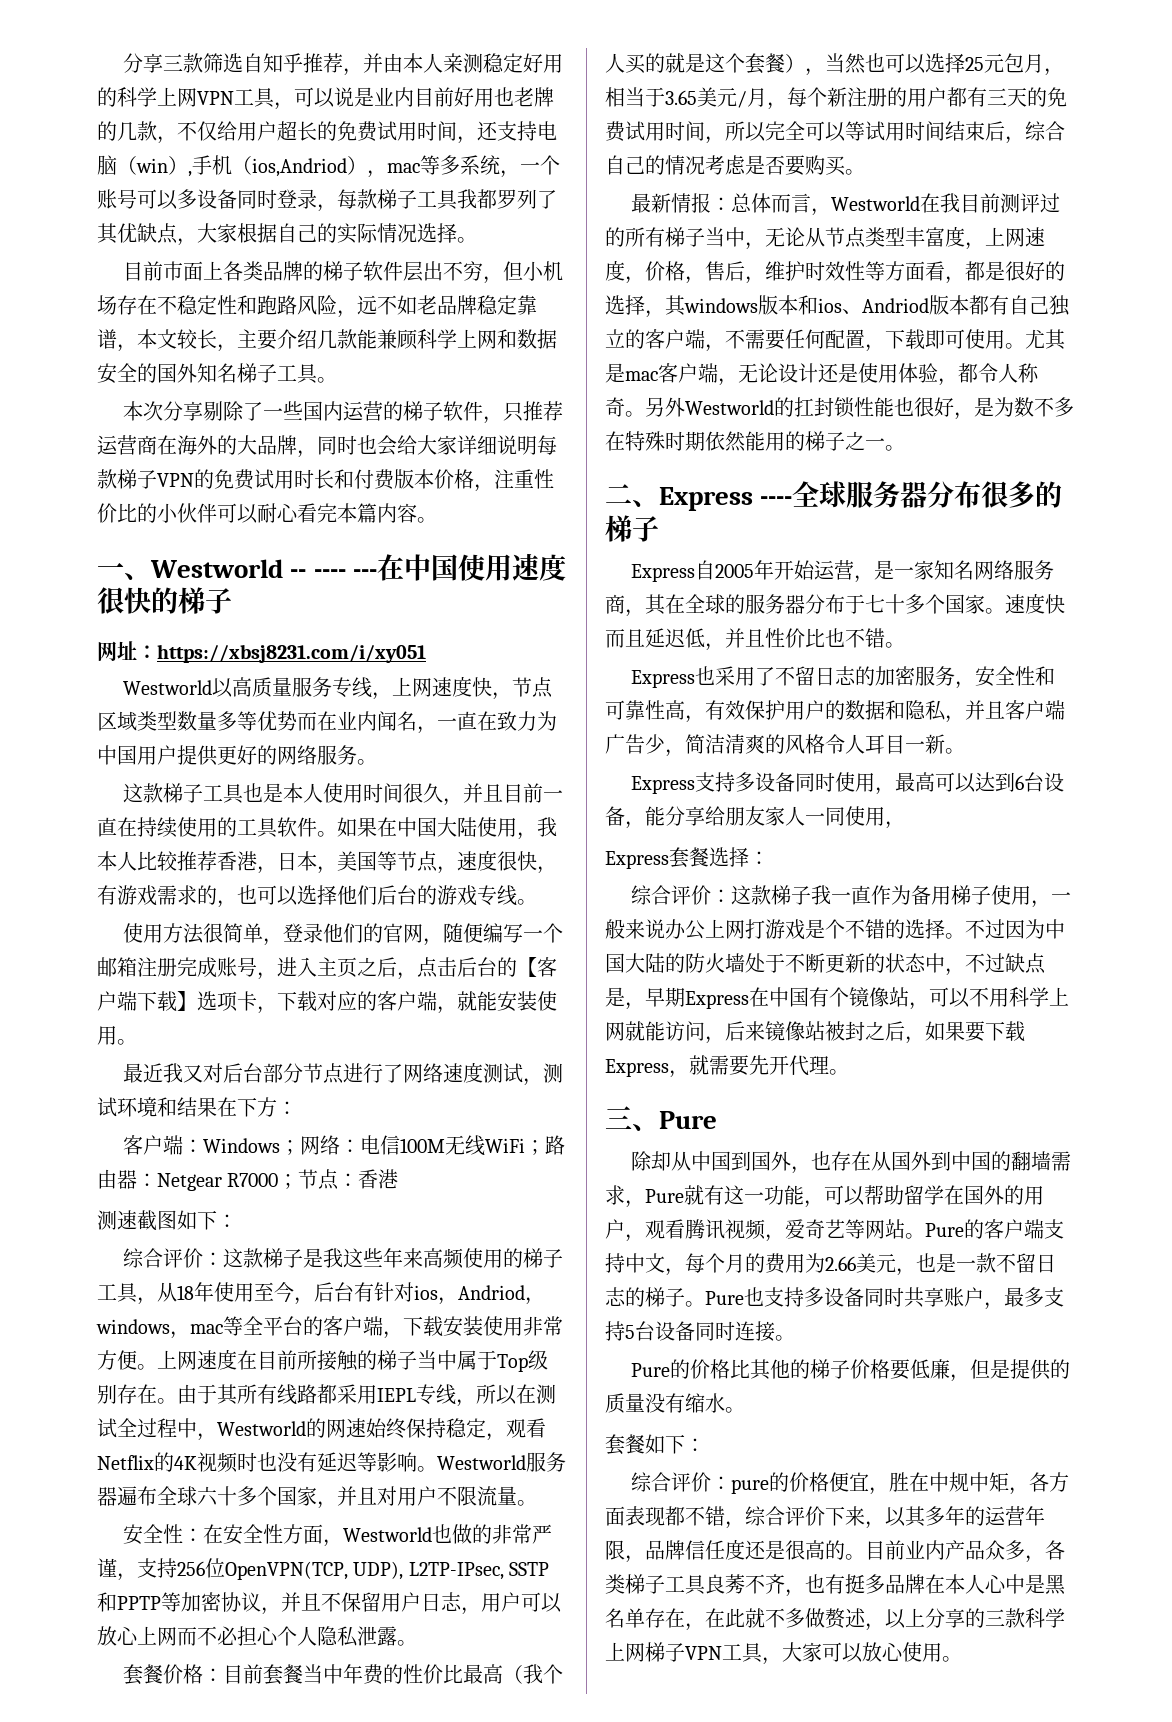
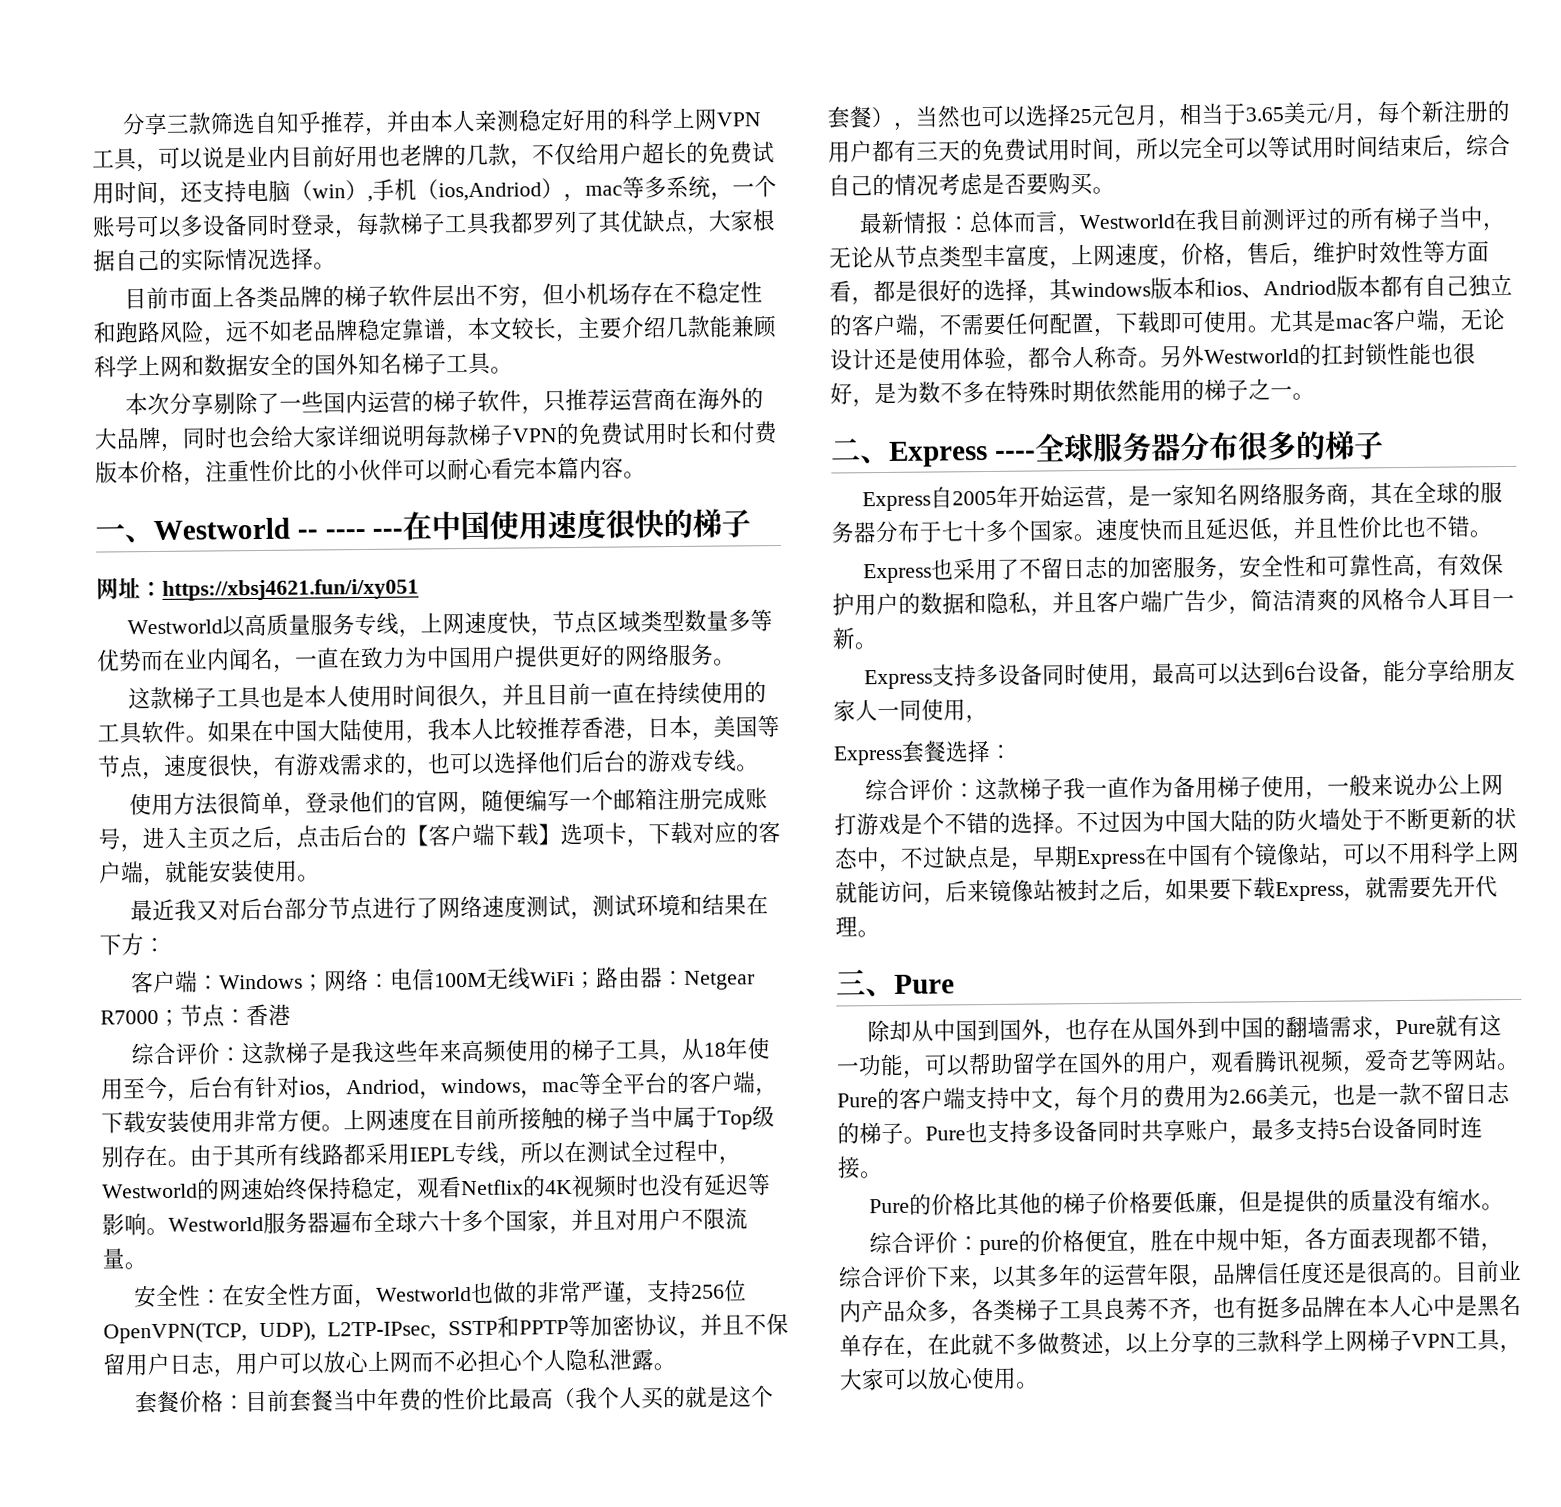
- 网址：https://xbsj8231.com/i/xy051
+ 网址：https://xbsj4621.fun/i/xy051
- 测速截图如下：
- 套餐如下：

